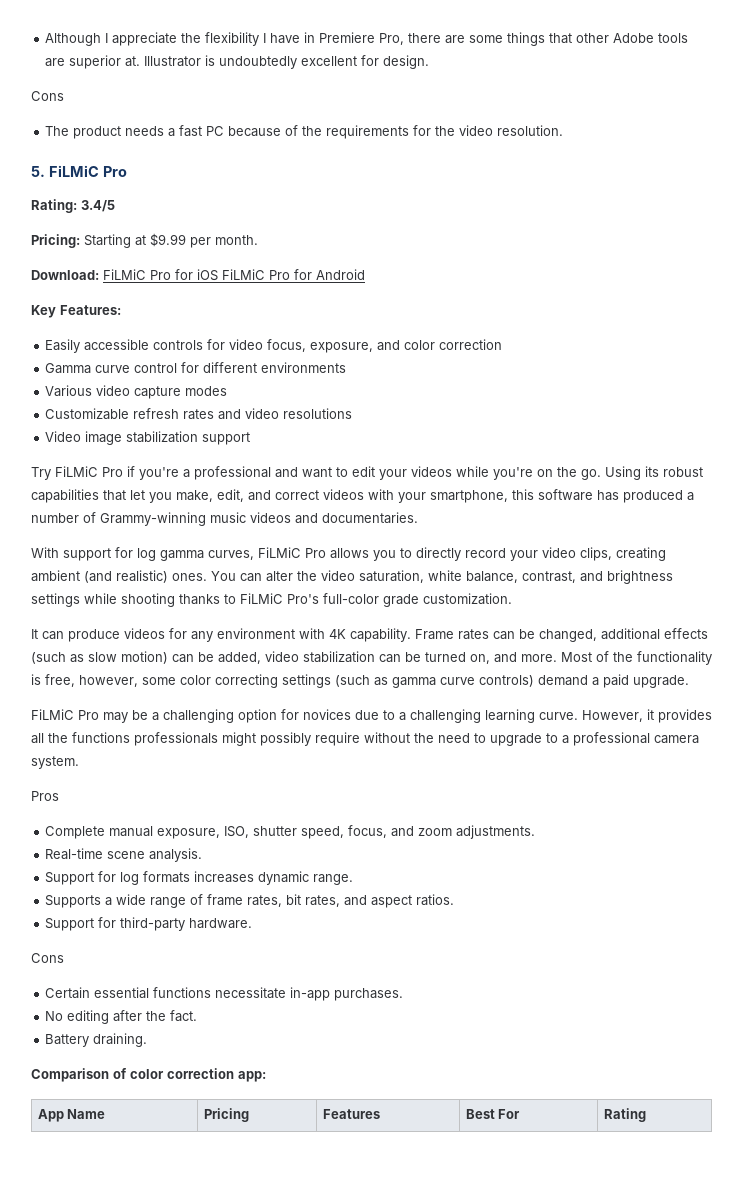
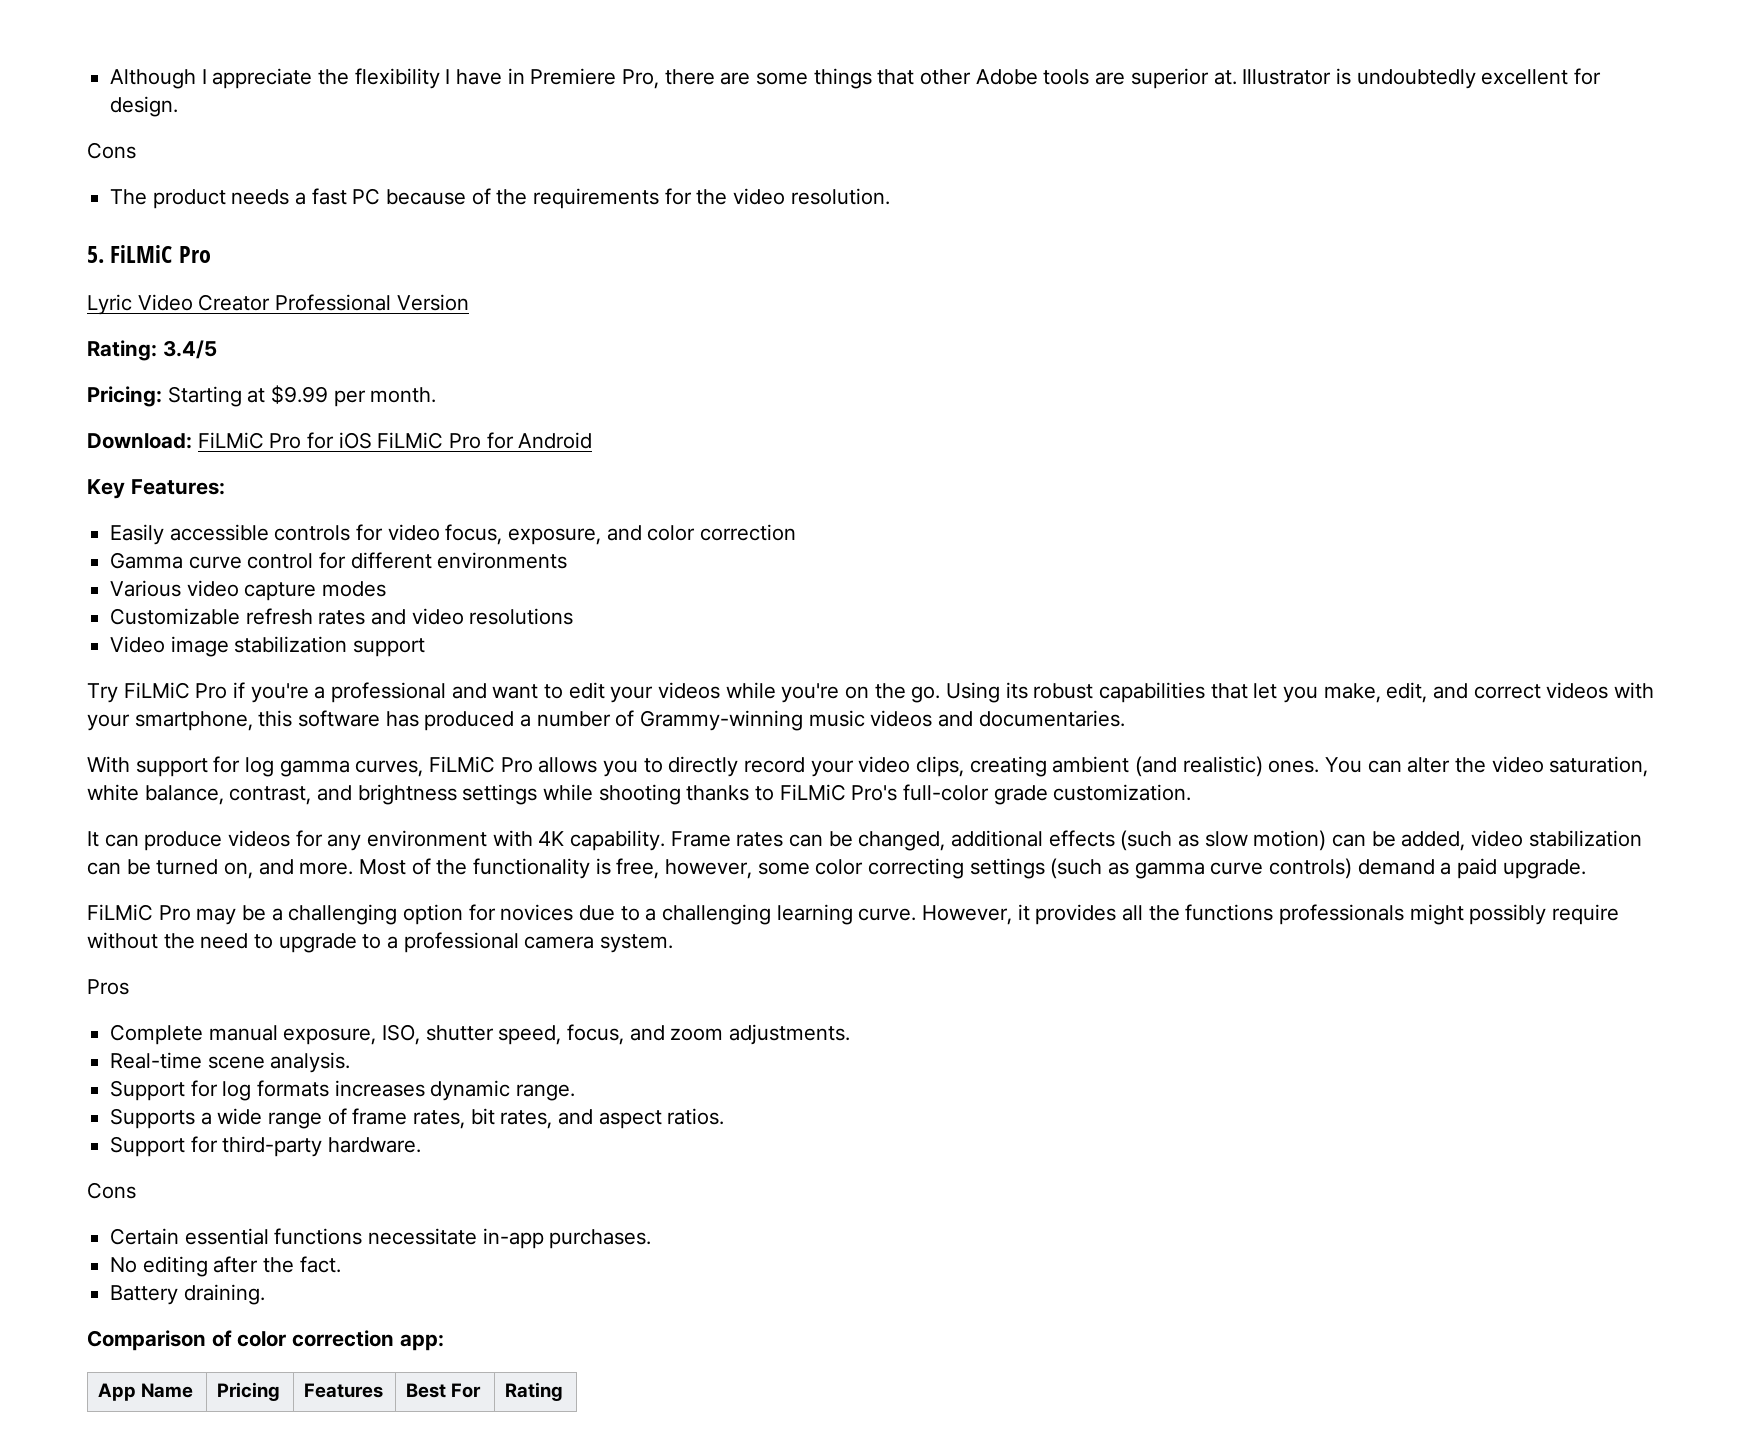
+ Lyric Video Creator Professional Version

